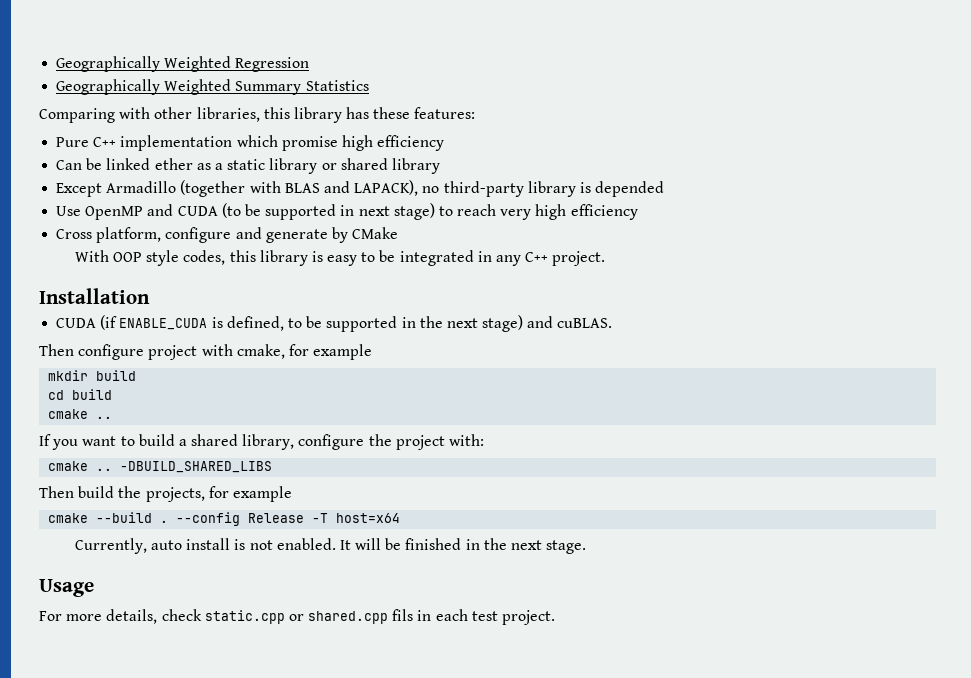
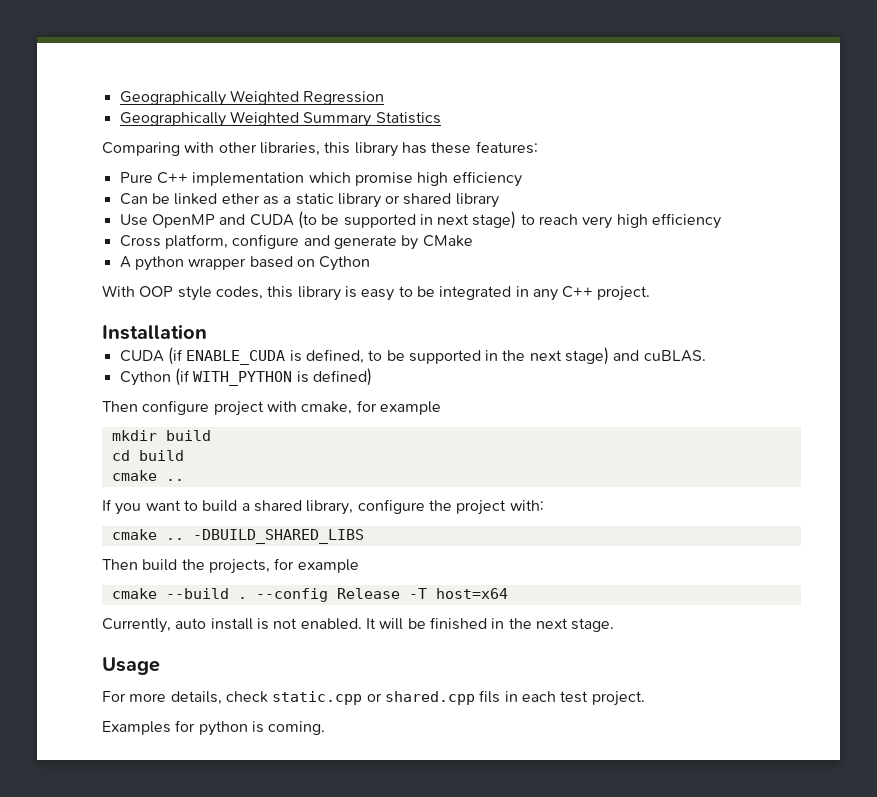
- Except Armadillo (together with BLAS and LAPACK), no third-party library is depended
+ A python wrapper based on Cython
+ Cython (if WITH_PYTHON is defined)
+ Examples for python is coming.

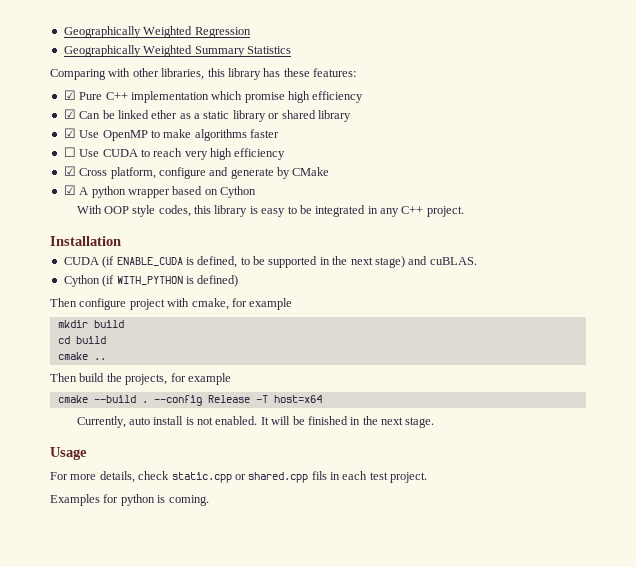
- Pure C++ implementation which promise high efficiency
+ ☑ Pure C++ implementation which promise high efficiency
- Can be linked ether as a static library or shared library
+ ☑ Can be linked ether as a static library or shared library
- Use OpenMP and CUDA (to be supported in next stage) to reach very high efficiency
+ ☑ Use OpenMP to make algorithms faster
+ ☐ Use CUDA to reach very high efficiency
- Cross platform, configure and generate by CMake
+ ☑ Cross platform, configure and generate by CMake
- A python wrapper based on Cython
+ ☑ A python wrapper based on Cython
- If you want to build a shared library, configure the project with:
- cmake .. -DBUILD_SHARED_LIBS

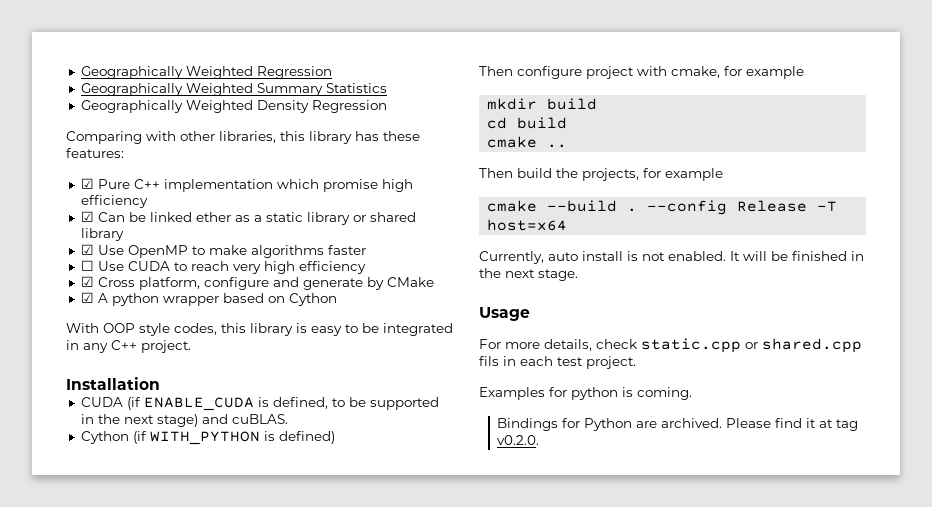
+ Geographically Weighted Density Regression
+ Bindings for Python are archived. Please find it at tag v0.2.0.

